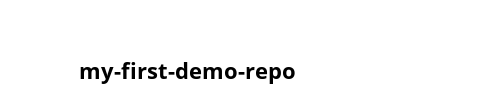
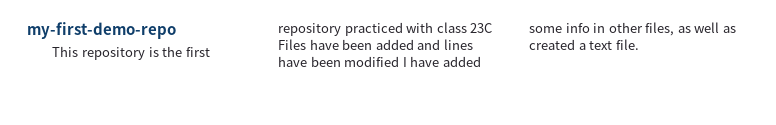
+ This repository is the first repository practiced with class 23C Files have been added and lines have been modified I have added some info in other files, as well as created a text file.

